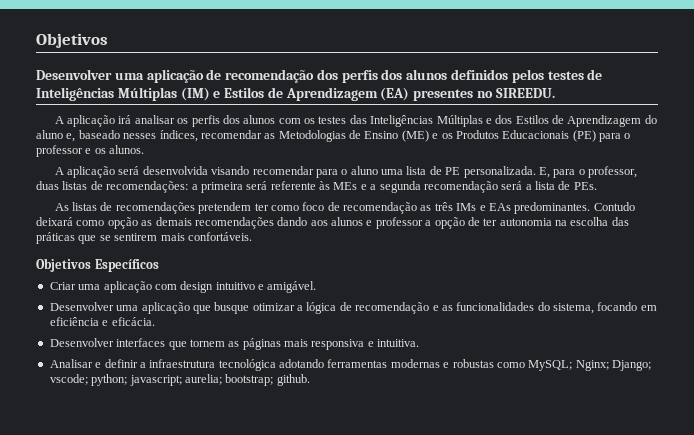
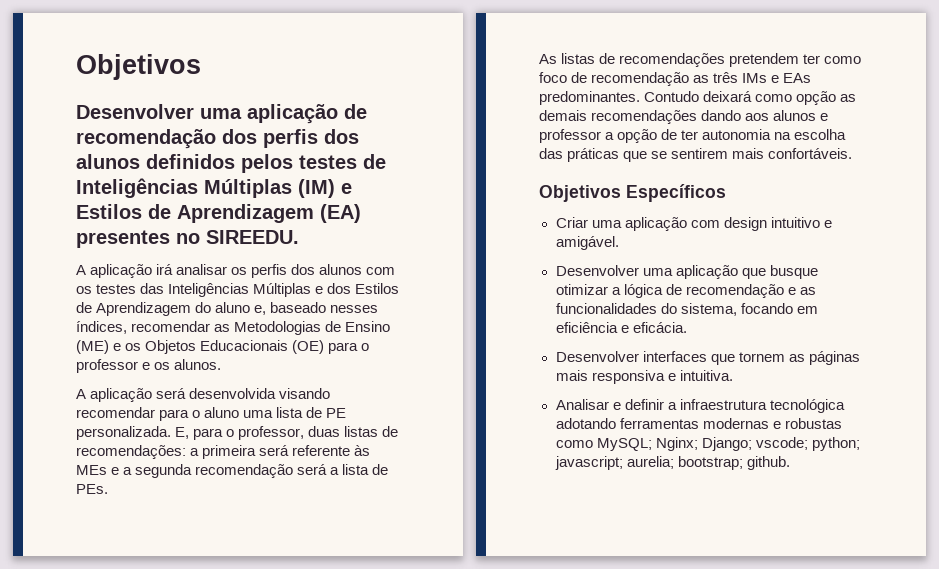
- A aplicação irá analisar os perfis dos alunos com os testes das Inteligências Múltiplas e dos Estilos de Aprendizagem do aluno e, baseado nesses índices, recomendar as Metodologias de Ensino (ME) e os Produtos Educacionais (PE) para o professor e os alunos.
+ A aplicação irá analisar os perfis dos alunos com os testes das Inteligências Múltiplas e dos Estilos de Aprendizagem do aluno e, baseado nesses índices, recomendar as Metodologias de Ensino (ME) e os Objetos Educacionais (OE) para o professor e os alunos.

